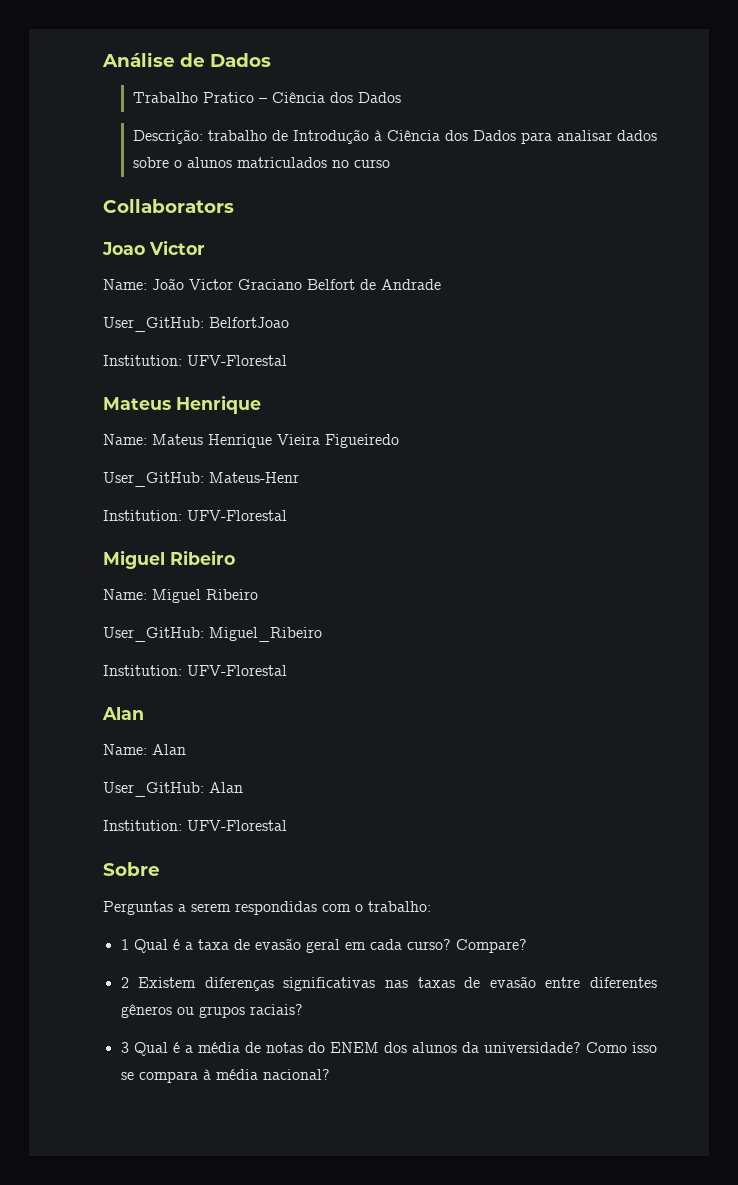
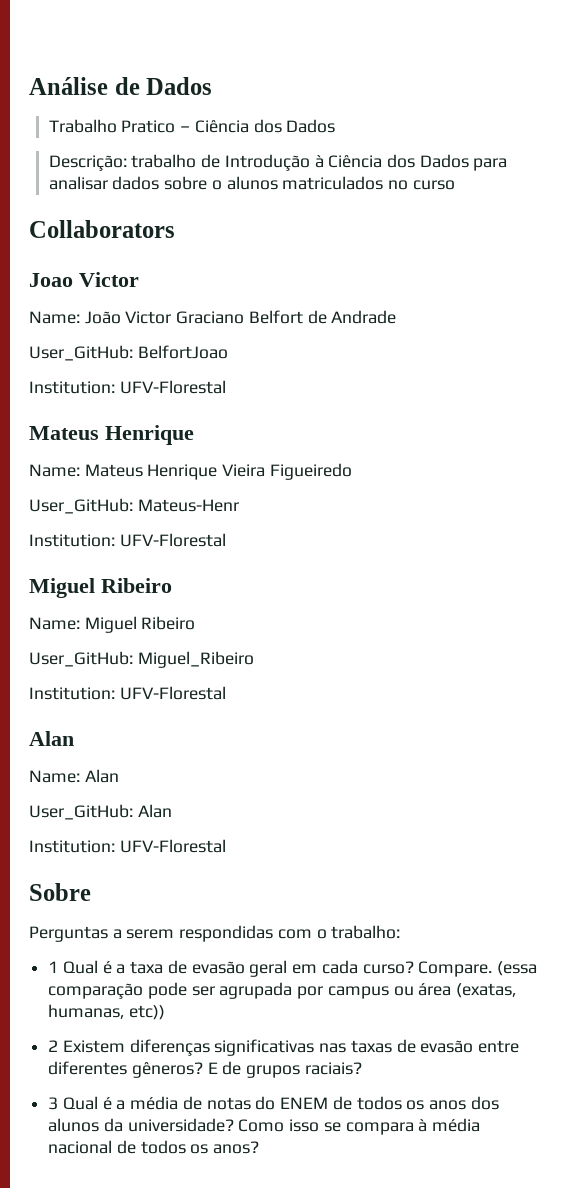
- Compare?
+ Compare. (essa comparação pode ser agrupada por campus ou área (exatas, humanas, etc))
- 2 Existem diferenças significativas nas taxas de evasão entre diferentes gêneros ou grupos raciais?
+ 2 Existem diferenças significativas nas taxas de evasão entre diferentes gêneros? E de grupos raciais?
- 3 Qual é a média de notas do ENEM dos alunos da universidade?
+ 3 Qual é a média de notas do ENEM de todos os anos dos alunos da universidade?
- Como isso se compara à média nacional?
+ Como isso se compara à média nacional de todos os anos?

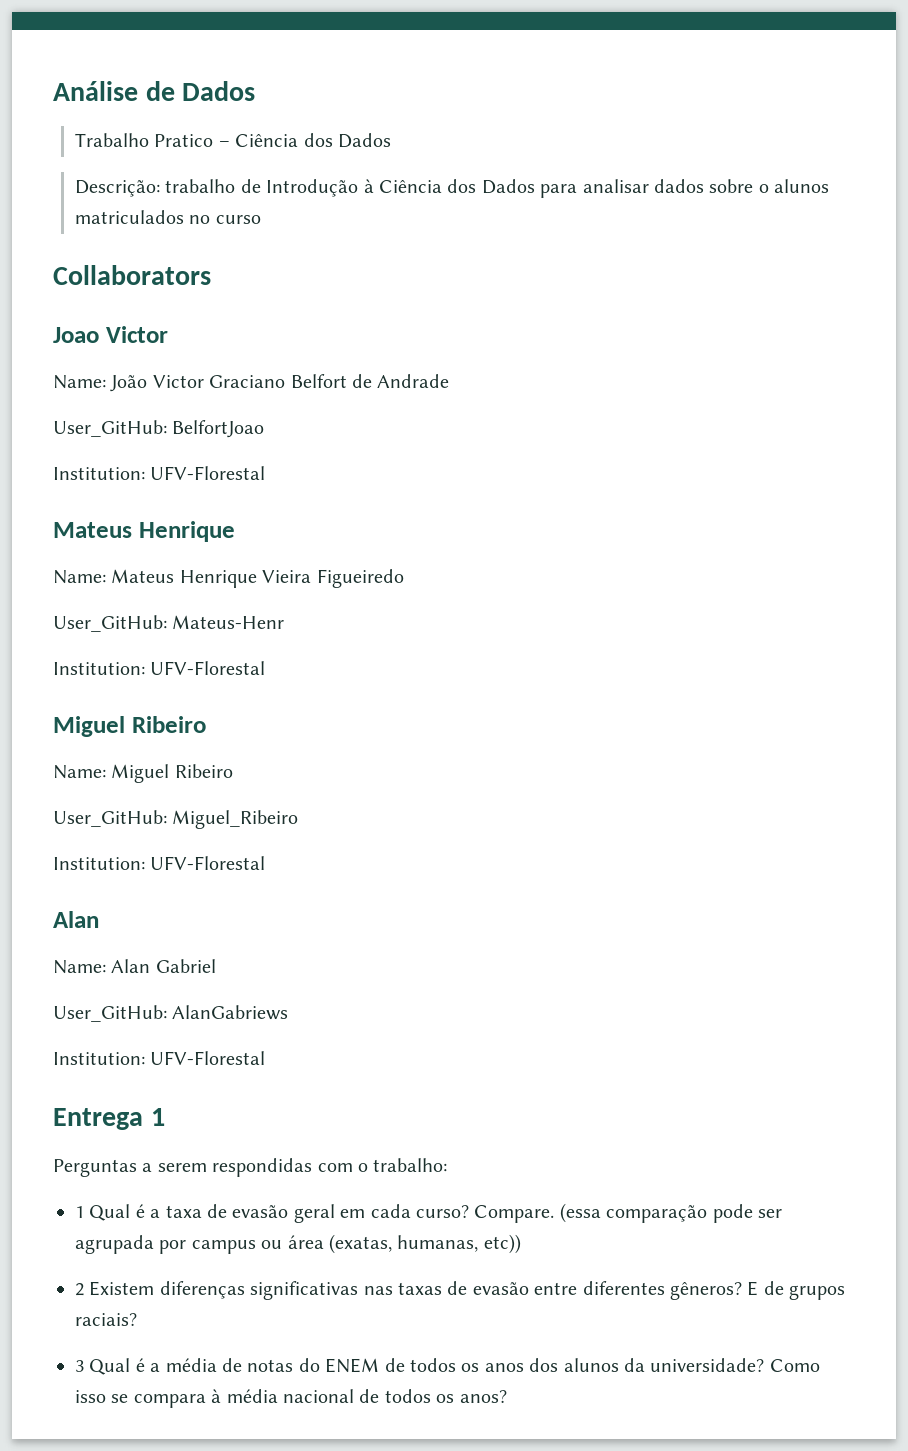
- Name: Alan
- User_GitHub: Alan
+ Name: Alan Gabriel
+ User_GitHub: AlanGabriews
  Institution: UFV-Florestal
- Sobre
+ Entrega 1

